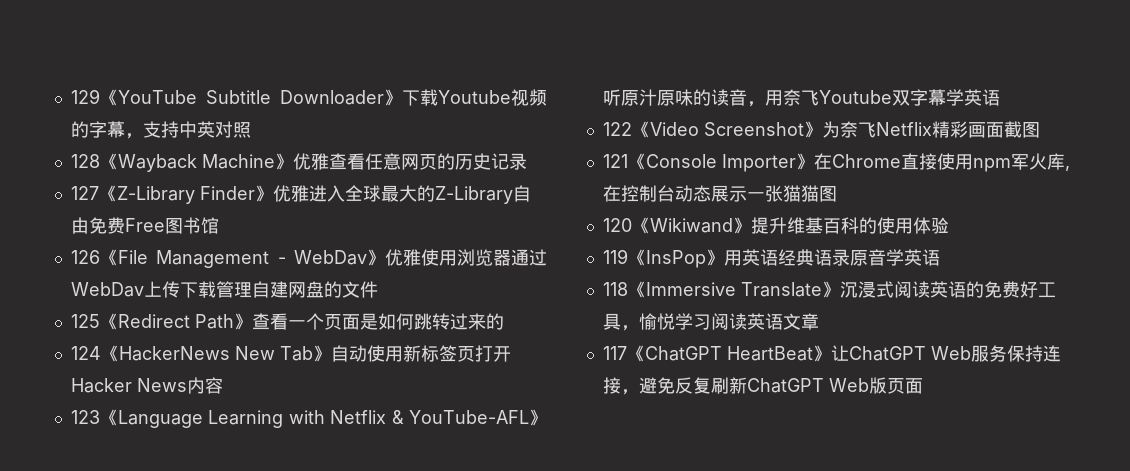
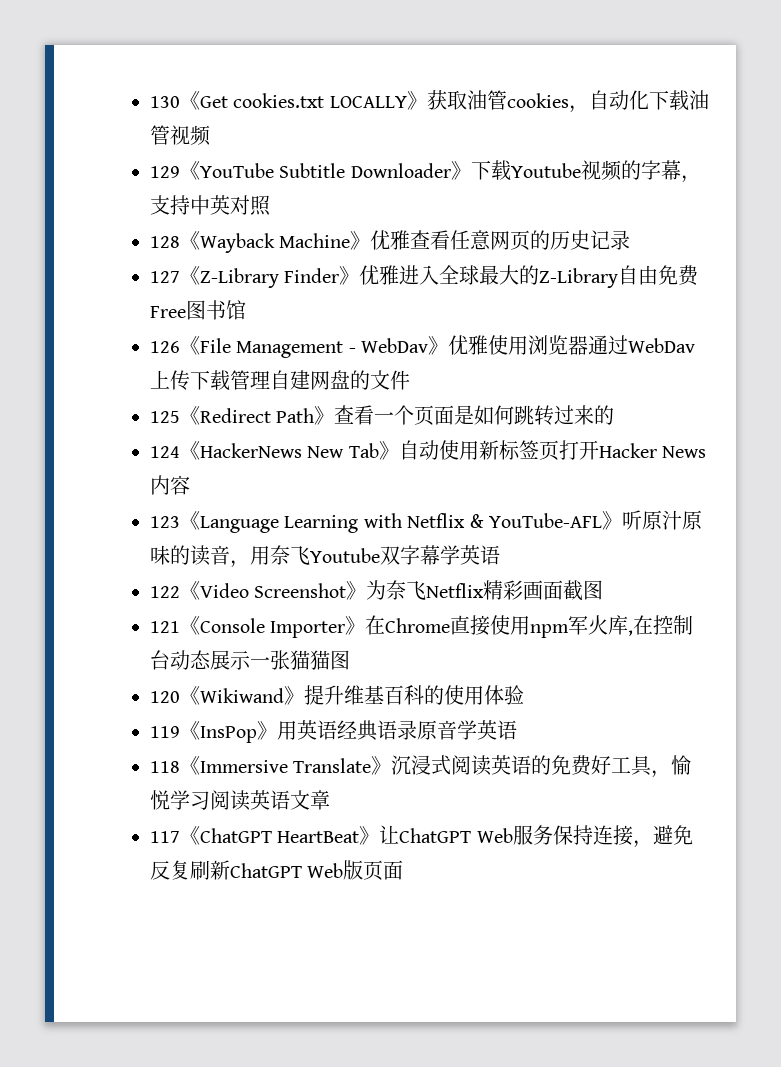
+ 130《Get cookies.txt LOCALLY》获取油管cookies，自动化下载油管视频

